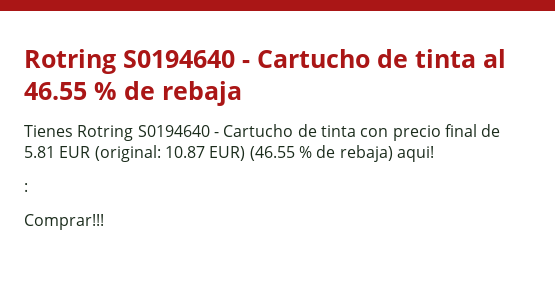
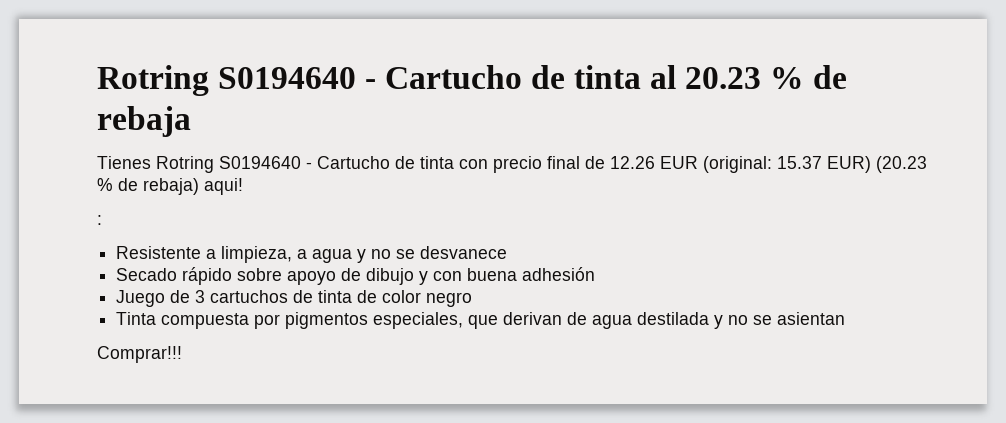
- Rotring S0194640 - Cartucho de tinta al 46.55 % de rebaja
+ Rotring S0194640 - Cartucho de tinta al 20.23 % de rebaja
- Tienes Rotring S0194640 - Cartucho de tinta con precio final de 5.81 EUR (original: 10.87 EUR) (46.55 % de rebaja) aqui!
+ Tienes Rotring S0194640 - Cartucho de tinta con precio final de 12.26 EUR (original: 15.37 EUR) (20.23 % de rebaja) aqui!
+ Resistente a limpieza, a agua y no se desvanece
+ Secado rápido sobre apoyo de dibujo y con buena adhesión
+ Juego de 3 cartuchos de tinta de color negro
+ Tinta compuesta por pigmentos especiales, que derivan de agua destilada y no se asientan

